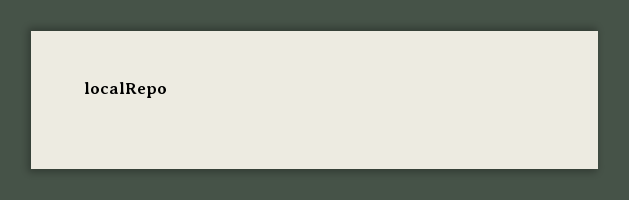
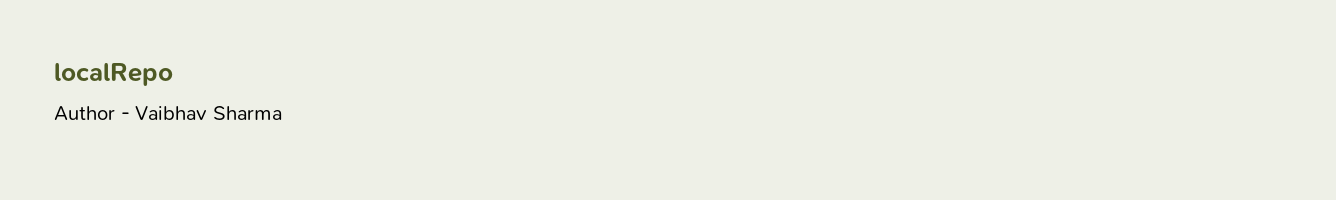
+ Author - Vaibhav Sharma

